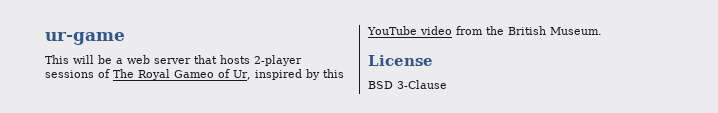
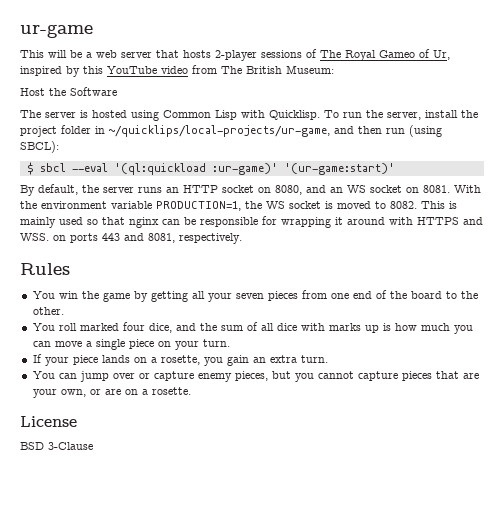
- This will be a web server that hosts 2-player sessions of The Royal Gameo of Ur, inspired by this YouTube video from the British Museum.
+ This will be a web server that hosts 2-player sessions of The Royal Gameo of Ur, inspired by this YouTube video from The British Museum:
+ Host the Software
+ The server is hosted using Common Lisp with Quicklisp. To run the server, install the project folder in ~/quicklips/local-projects/ur-game, and then run (using SBCL):
+ $ sbcl --eval '(ql:quickload :ur-game)' '(ur-game:start)'
+ By default, the server runs an HTTP socket on 8080, and an WS socket on 8081. With the environment variable PRODUCTION=1, the WS socket is moved to 8082. This is mainly used so that nginx can be responsible for wrapping it around with HTTPS and WSS. on ports 443 and 8081, respectively.
+ Rules
+ You win the game by getting all your seven pieces from one end of the board to the other.
+ You roll marked four dice, and the sum of all dice with marks up is how much you can move a single piece on your turn.
+ If your piece lands on a rosette, you gain an extra turn.
+ You can jump over or capture enemy pieces, but you cannot capture pieces that are your own, or are on a rosette.

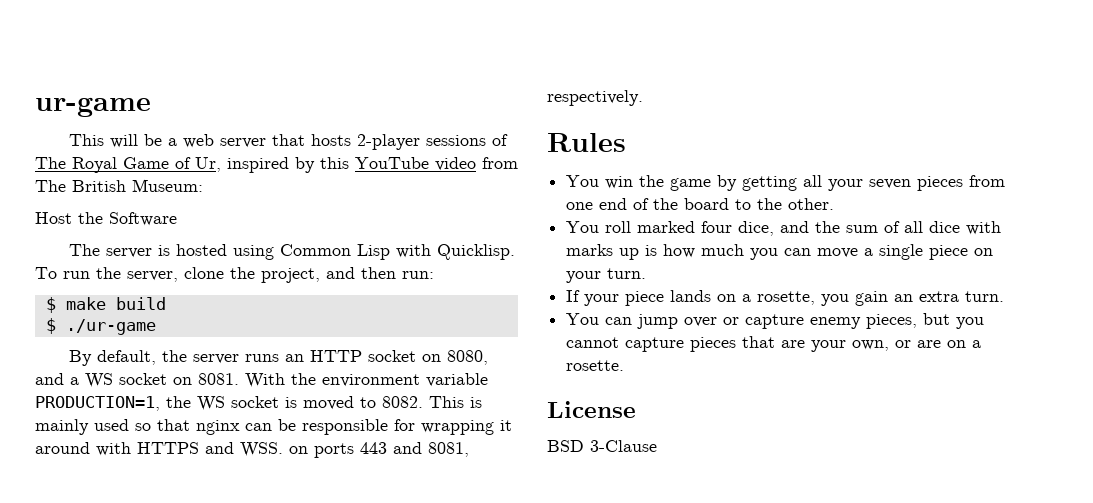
- This will be a web server that hosts 2-player sessions of The Royal Gameo of Ur, inspired by this YouTube video from The British Museum:
+ This will be a web server that hosts 2-player sessions of The Royal Game of Ur, inspired by this YouTube video from The British Museum:
- To run the server, install the project folder in ~/quicklips/local-projects/ur-game, and then run (using SBCL):
- $ sbcl --eval '(ql:quickload :ur-game)' '(ur-game:start)'
+ To run the server, clone the project, and then run:
+ $ make build
+ $ ./ur-game
- By default, the server runs an HTTP socket on 8080, and an WS socket on 8081.
+ By default, the server runs an HTTP socket on 8080, and a WS socket on 8081.

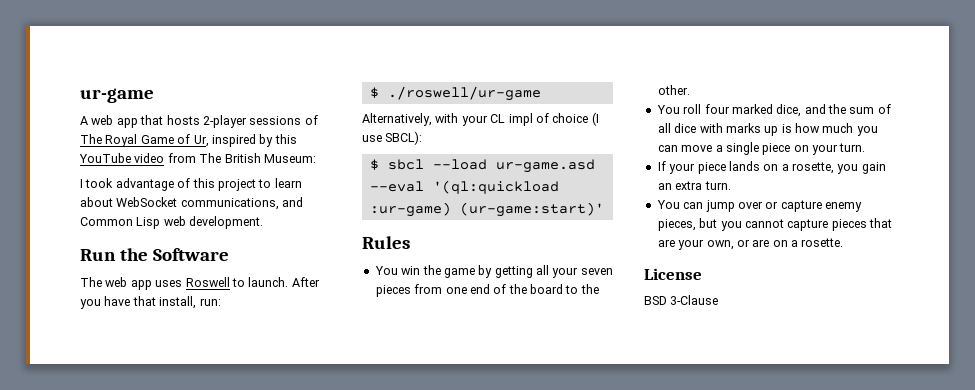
- This will be a web server that hosts 2-player sessions of The Royal Game of Ur, inspired by this YouTube video from The British Museum:
+ A web app that hosts 2-player sessions of The Royal Game of Ur, inspired by this YouTube video from The British Museum:
- Host the Software
- The server is hosted using Common Lisp with Quicklisp. To run the server, clone the project, and then run:
- $ make build
- $ ./ur-game
- By default, the server runs an HTTP socket on 8080, and a WS socket on 8081. With the environment variable PRODUCTION=1, the WS socket is moved to 8082. This is mainly used so that nginx can be responsible for wrapping it around with HTTPS and WSS. on ports 443 and 8081, respectively.
+ I took advantage of this project to learn about WebSocket communications, and Common Lisp web development.
+ Run the Software
+ The web app uses Roswell to launch. After you have that install, run:
+ $ ./roswell/ur-game
+ Alternatively, with your CL impl of choice (I use SBCL):
+ $ sbcl --load ur-game.asd --eval '(ql:quickload :ur-game) (ur-game:start)'
- You roll marked four dice, and the sum of all dice with marks up is how much you can move a single piece on your turn.
+ You roll four marked dice, and the sum of all dice with marks up is how much you can move a single piece on your turn.

